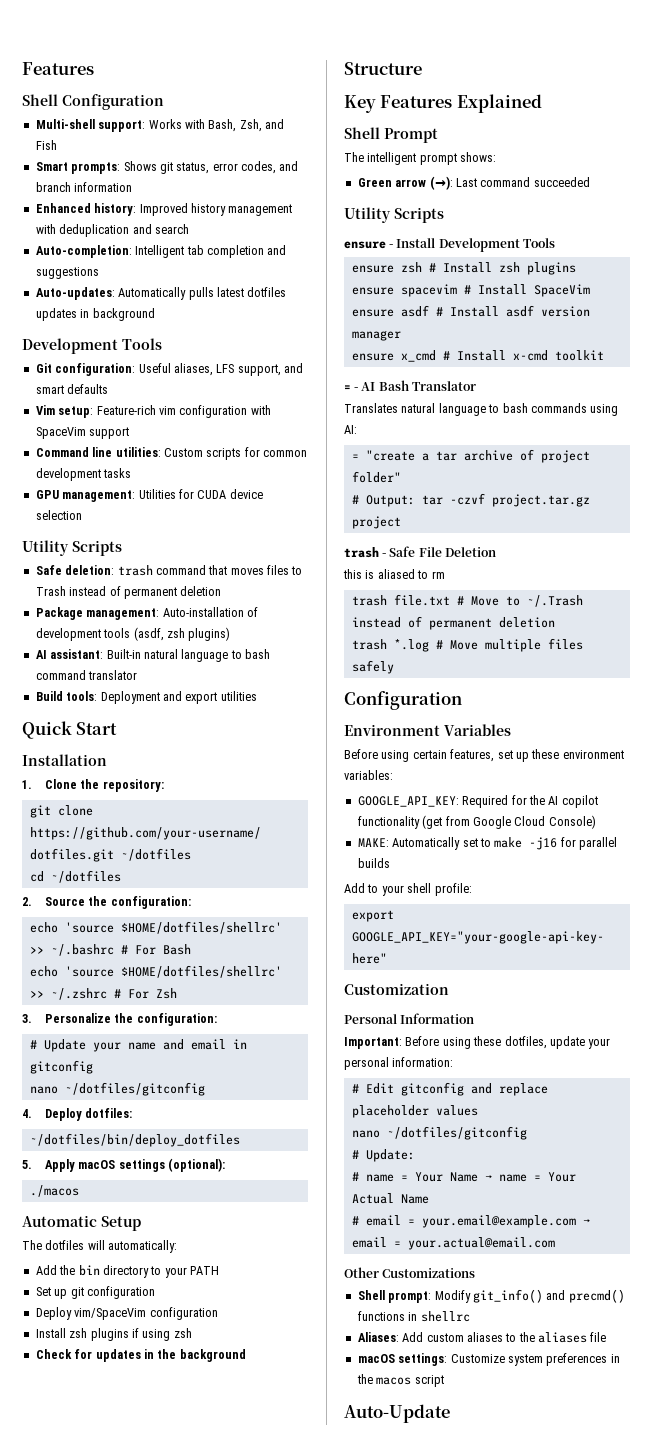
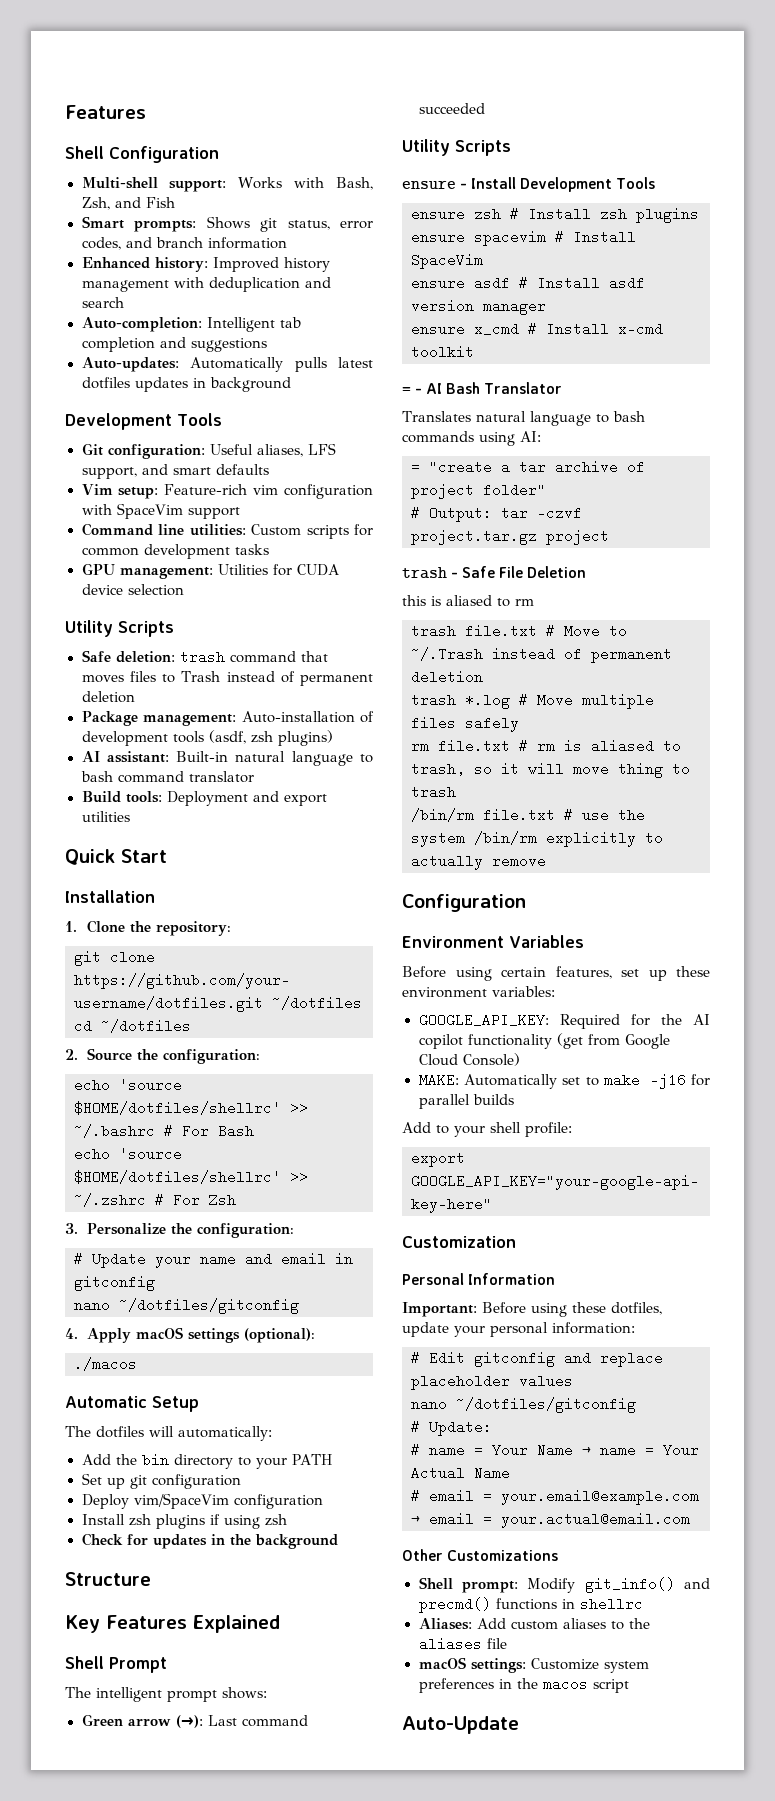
- 4. Deploy dotfiles:
- ~/dotfiles/bin/deploy_dotfiles
- 5. Apply macOS settings (optional):
+ 4. Apply macOS settings (optional):
+ rm file.txt # rm is aliased to trash, so it will move thing to trash
+ /bin/rm file.txt # use the system /bin/rm explicitly to actually remove

